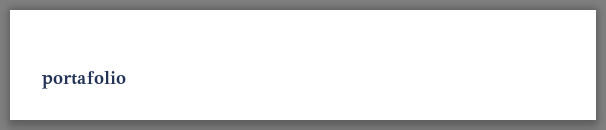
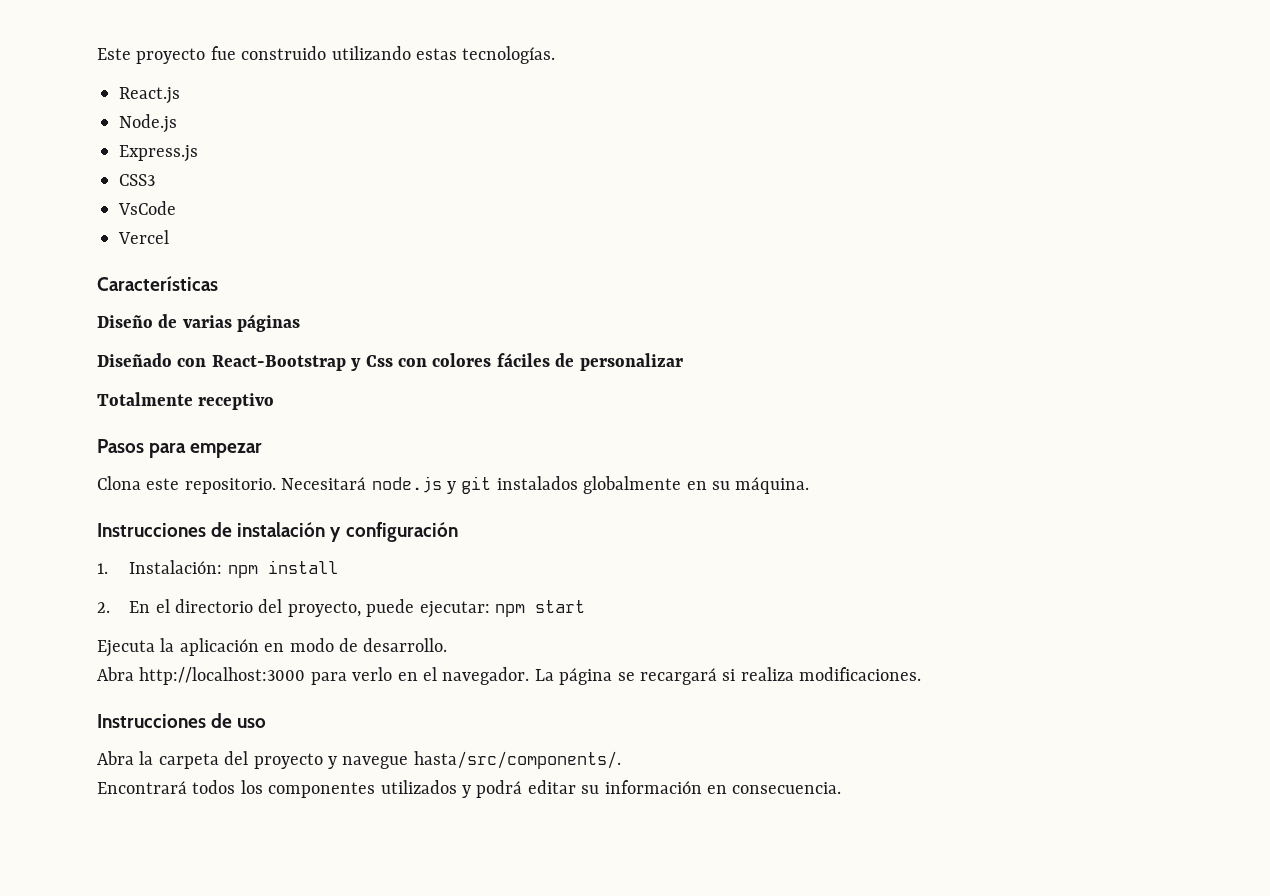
- portafolio
+ Este proyecto fue construido utilizando estas tecnologías.
+ React.js
+ Node.js
+ Express.js
+ CSS3
+ VsCode
+ Vercel
+ Características
+ Diseño de varias páginas
+ Diseñado con React-Bootstrap y Css con colores fáciles de personalizar
+ Totalmente receptivo
+ Pasos para empezar
+ Clona este repositorio. Necesitará node.js y git instalados globalmente en su máquina.
+ Instrucciones de instalación y configuración
+ 1. Instalación: npm install
+ 2. En el directorio del proyecto, puede ejecutar: npm start
+ Ejecuta la aplicación en modo de desarrollo.
+ Abra http://localhost:3000 para verlo en el navegador. La página se recargará si realiza modificaciones.
+ Instrucciones de uso
+ Abra la carpeta del proyecto y navegue hasta/src/components/.
+ Encontrará todos los componentes utilizados y podrá editar su información en consecuencia.

